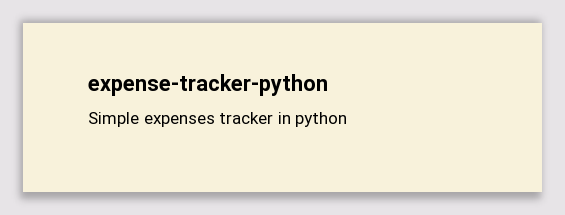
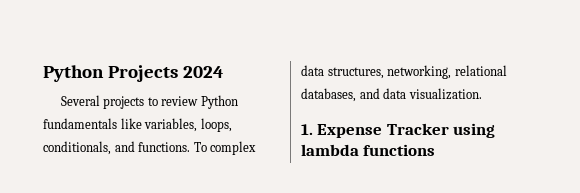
- expense-tracker-python
- Simple expenses tracker in python
+ Python Projects 2024
+ Several projects to review Python fundamentals like variables, loops, conditionals, and functions. To complex data structures, networking, relational databases, and data visualization.
+ 1. Expense Tracker using lambda functions

